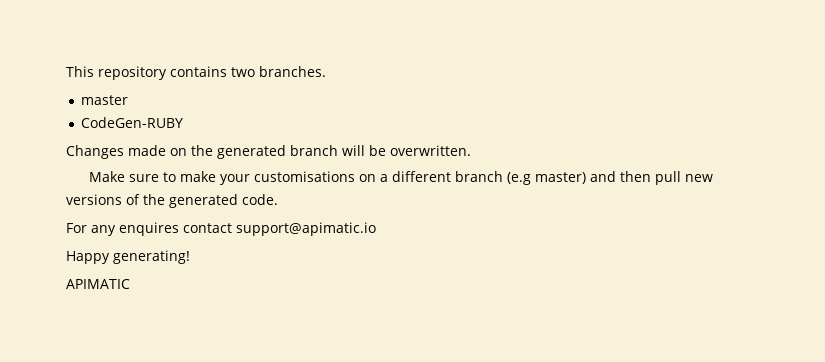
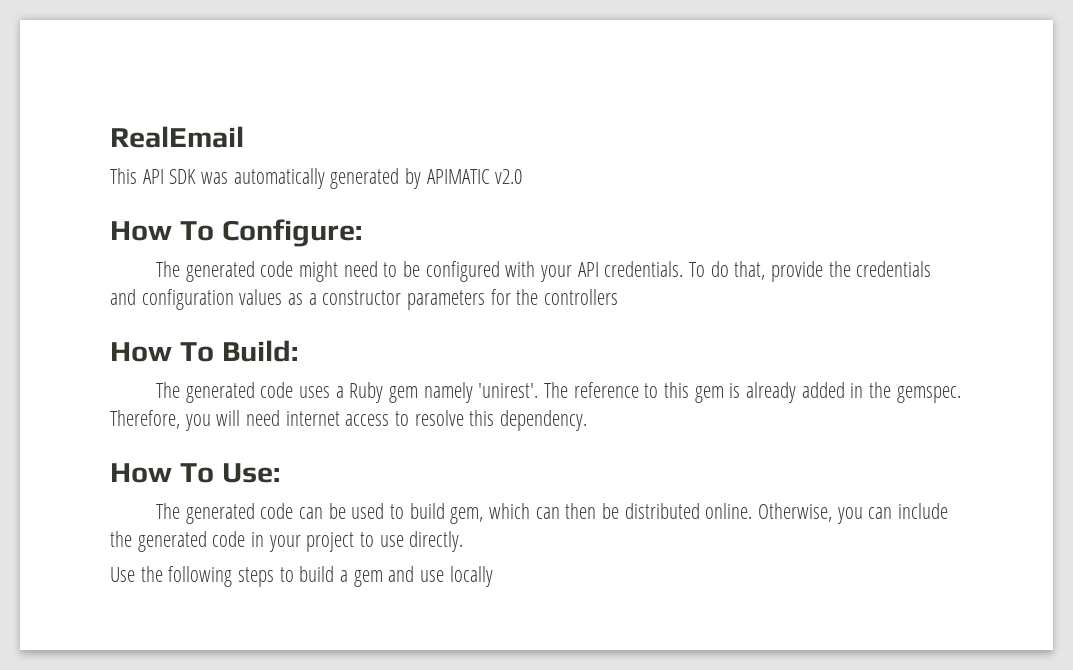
- This repository contains two branches.
- master
- CodeGen-RUBY
- Changes made on the generated branch will be overwritten.
- Make sure to make your customisations on a different branch (e.g master) and then pull new versions of the generated code.
- For any enquires contact support@apimatic.io
- Happy generating!
- APIMATIC
+ RealEmail
+ This API SDK was automatically generated by APIMATIC v2.0
+ How To Configure:
+ The generated code might need to be configured with your API credentials. To do that, provide the credentials and configuration values as a constructor parameters for the controllers
+ How To Build:
+ The generated code uses a Ruby gem namely 'unirest'. The reference to this gem is already added in the gemspec. Therefore, you will need internet access to resolve this dependency.
+ How To Use:
+ The generated code can be used to build gem, which can then be distributed online. Otherwise, you can include the generated code in your project to use directly.
+ Use the following steps to build a gem and use locally

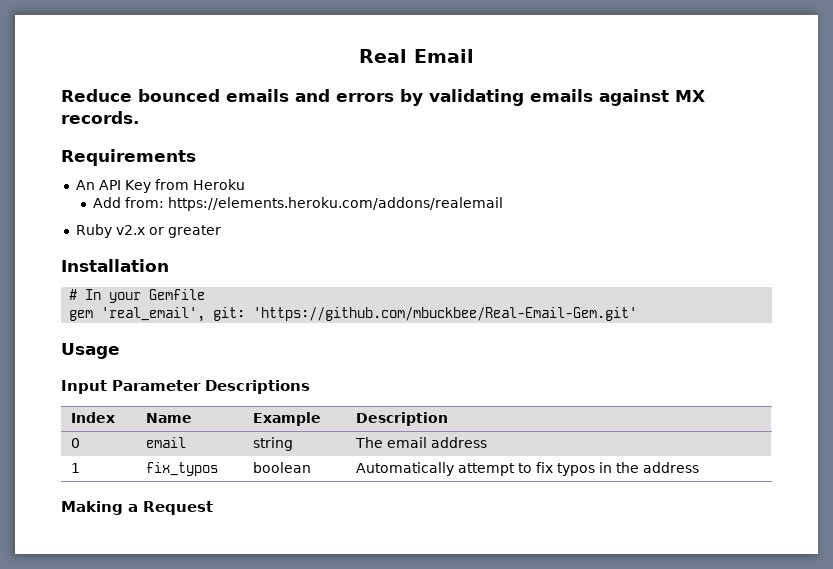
- RealEmail
- This API SDK was automatically generated by APIMATIC v2.0
- How To Configure:
- The generated code might need to be configured with your API credentials. To do that, provide the credentials and configuration values as a constructor parameters for the controllers
- How To Build:
- The generated code uses a Ruby gem namely 'unirest'. The reference to this gem is already added in the gemspec. Therefore, you will need internet access to resolve this dependency.
- How To Use:
- The generated code can be used to build gem, which can then be distributed online. Otherwise, you can include the generated code in your project to use directly.
- Use the following steps to build a gem and use locally
+ Real Email
+ Reduce bounced emails and errors by validating emails against MX records.
+ Requirements
+ An API Key from Heroku
+ Add from: https://elements.heroku.com/addons/realemail
+ Ruby v2.x or greater
+ Installation
+ # In your Gemfile
+ gem 'real_email', git: 'https://github.com/mbuckbee/Real-Email-Gem.git'
+ Usage
+ Input Parameter Descriptions
+ Index | Name | Example | Description
+ 0 | email | string | The email address
+ 1 | fix_typos | boolean | Automatically attempt to fix typos in the address
+ Making a Request

